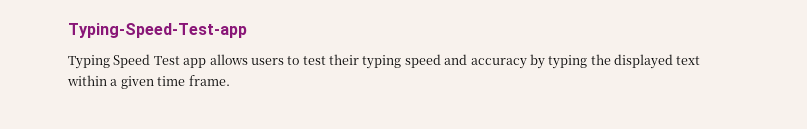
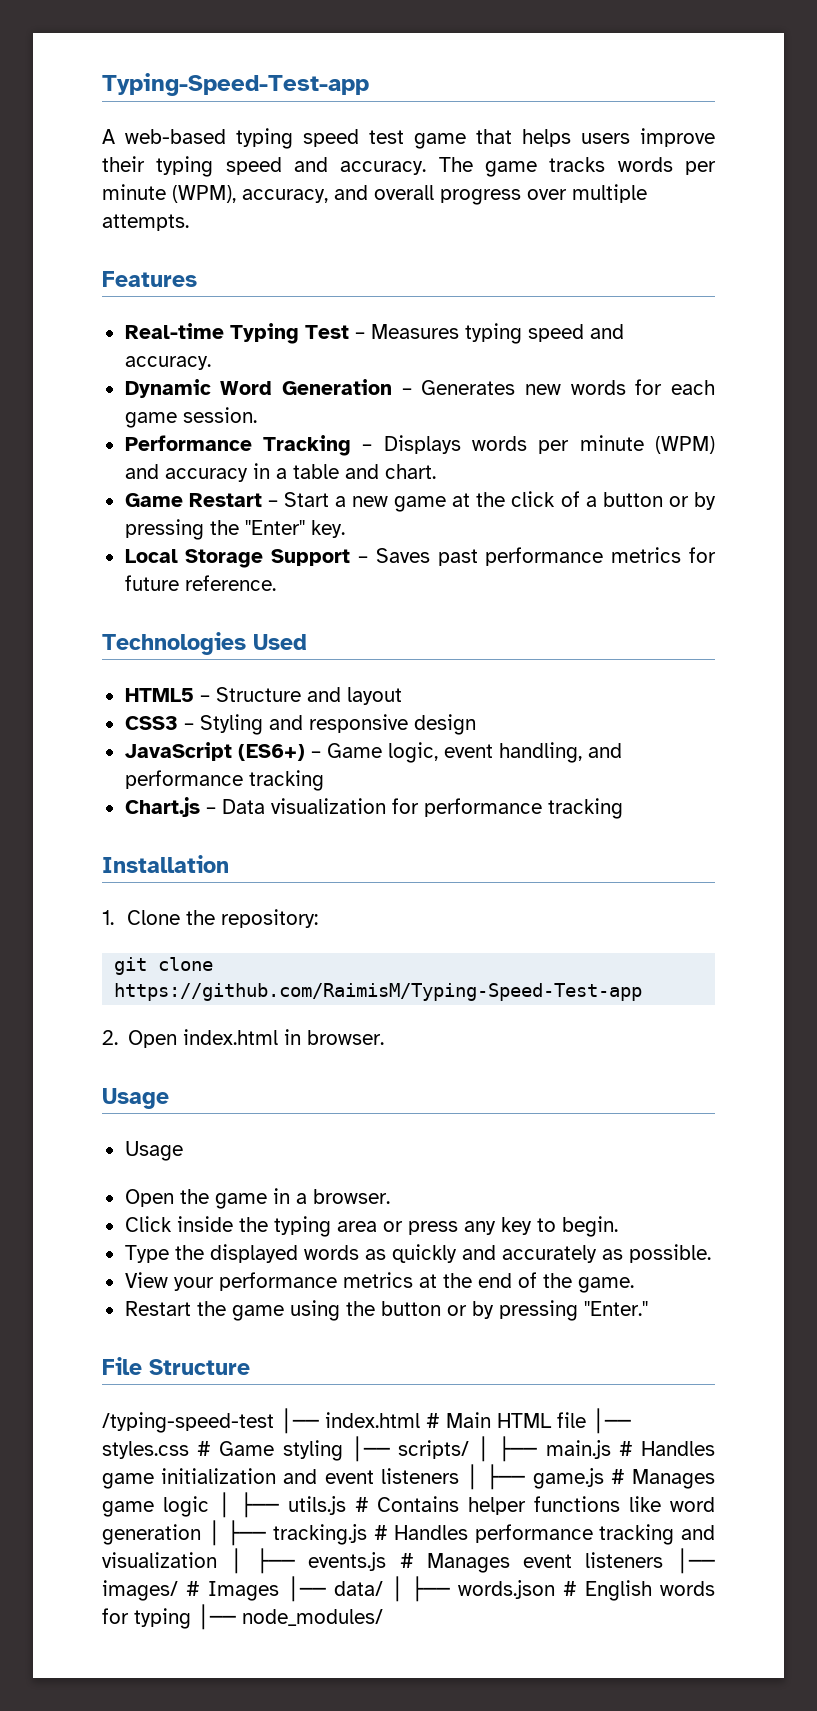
- Typing Speed Test app allows users to test their typing speed and accuracy by typing the displayed text within a given time frame.
+ A web-based typing speed test game that helps users improve their typing speed and accuracy. The game tracks words per minute (WPM), accuracy, and overall progress over multiple attempts.
+ Features
+ Real-time Typing Test – Measures typing speed and accuracy.
+ Dynamic Word Generation – Generates new words for each game session.
+ Performance Tracking – Displays words per minute (WPM) and accuracy in a table and chart.
+ Game Restart – Start a new game at the click of a button or by pressing the "Enter" key.
+ Local Storage Support – Saves past performance metrics for future reference.
+ Technologies Used
+ HTML5 – Structure and layout
+ CSS3 – Styling and responsive design
+ JavaScript (ES6+) – Game logic, event handling, and performance tracking
+ Chart.js – Data visualization for performance tracking
+ Installation
+ 1. Clone the repository:
+ git clone https://github.com/RaimisM/Typing-Speed-Test-app
+ 2. Open index.html in browser.
+ Usage
+ Usage
+ Open the game in a browser.
+ Click inside the typing area or press any key to begin.
+ Type the displayed words as quickly and accurately as possible.
+ View your performance metrics at the end of the game.
+ Restart the game using the button or by pressing "Enter."
+ File Structure
+ /typing-speed-test │── index.html # Main HTML file │── styles.css # Game styling │── scripts/ │ ├── main.js # Handles game initialization and event listeners │ ├── game.js # Manages game logic │ ├── utils.js # Contains helper functions like word generation │ ├── tracking.js # Handles performance tracking and visualization │ ├── events.js # Manages event listeners │── images/ # Images │── data/ │ ├── words.json # English words for typing │── node_modules/

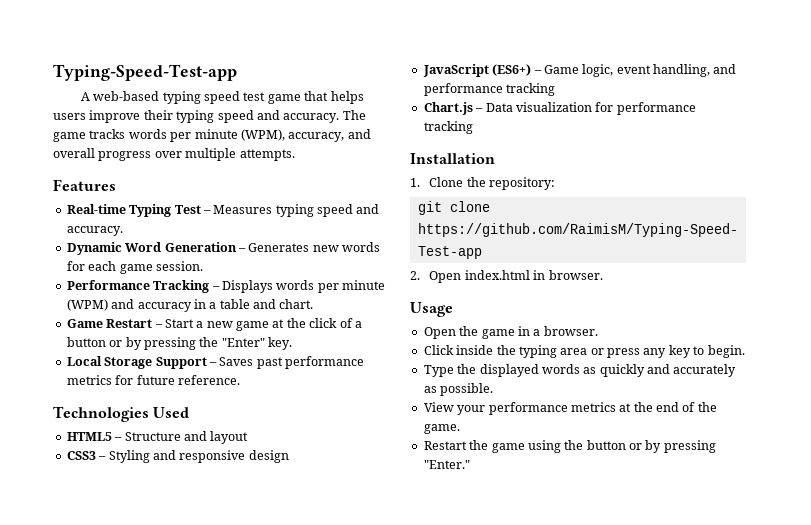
  2. Open index.html in browser.
- Usage
- File Structure
- /typing-speed-test │── index.html # Main HTML file │── styles.css # Game styling │── scripts/ │ ├── main.js # Handles game initialization and event listeners │ ├── game.js # Manages game logic │ ├── utils.js # Contains helper functions like word generation │ ├── tracking.js # Handles performance tracking and visualization │ ├── events.js # Manages event listeners │── images/ # Images │── data/ │ ├── words.json # English words for typing │── node_modules/

